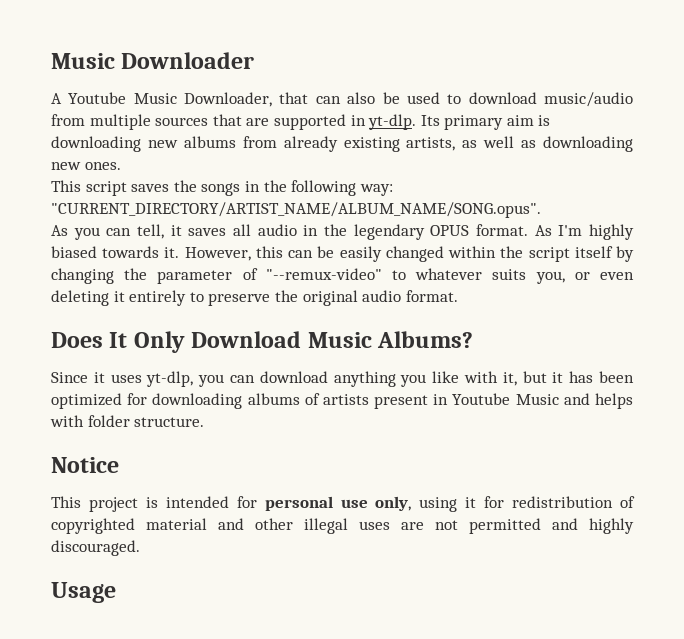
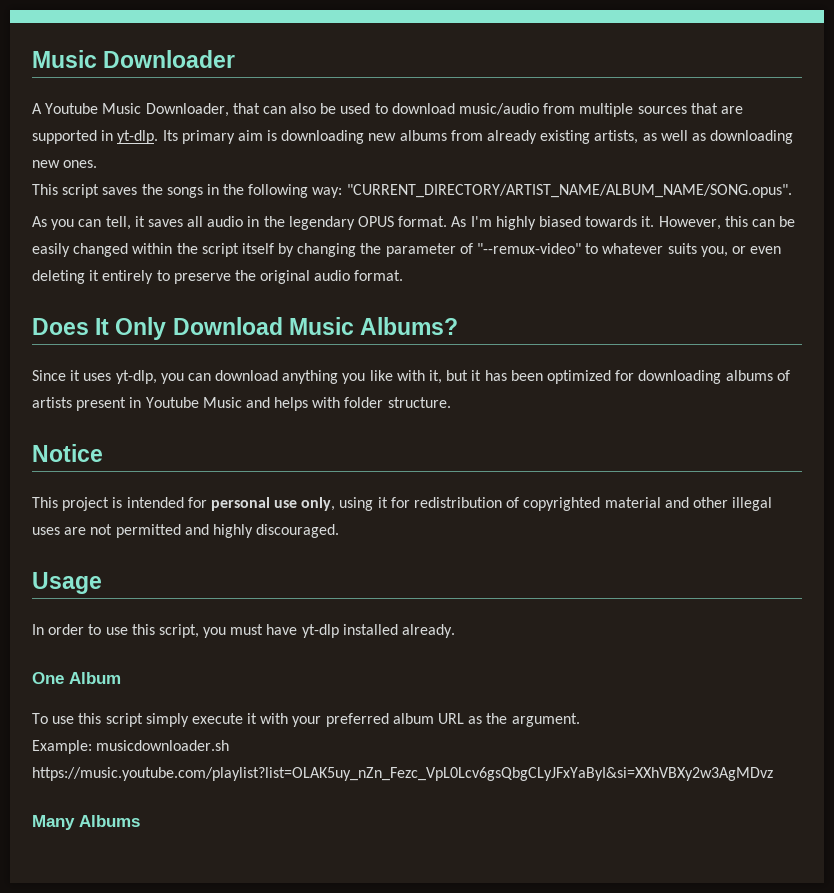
+ In order to use this script, you must have yt-dlp installed already.
+ One Album
+ To use this script simply execute it with your preferred album URL as the argument.
+ Example: musicdownloader.sh https://music.youtube.com/playlist?list=OLAK5uy_nZn_Fezc_VpL0Lcv6gsQbgCLyJFxYaByI&si=XXhVBXy2w3AgMDvz
+ Many Albums

